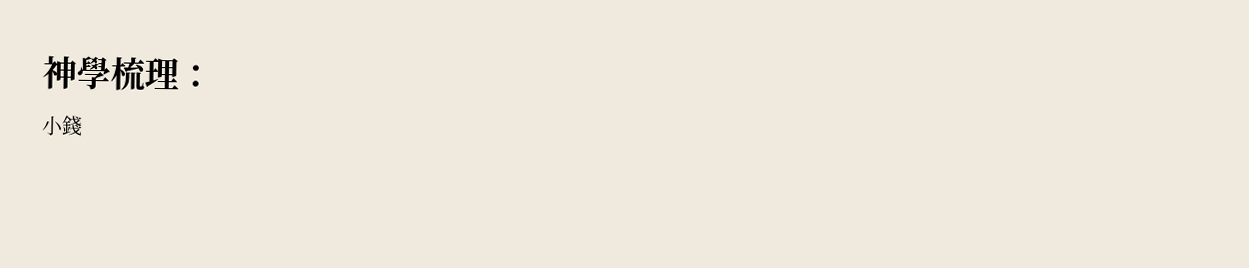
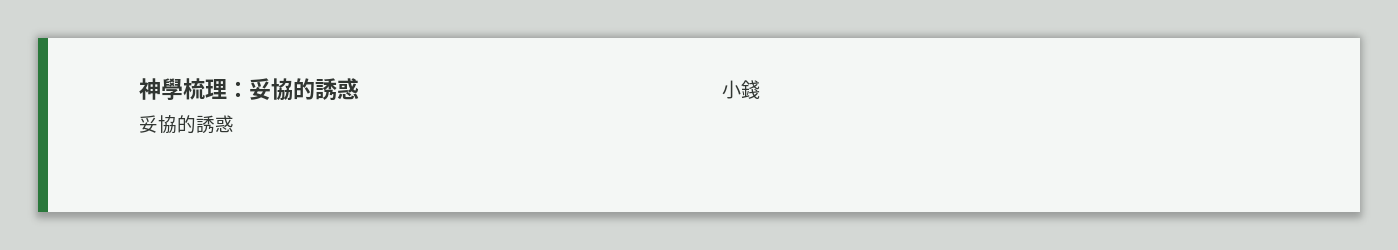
- 神學梳理：
+ 神學梳理：妥協的誘惑
+ 妥協的誘惑

